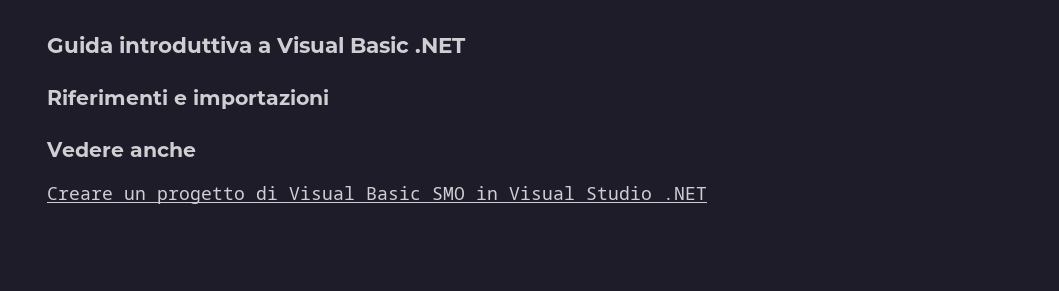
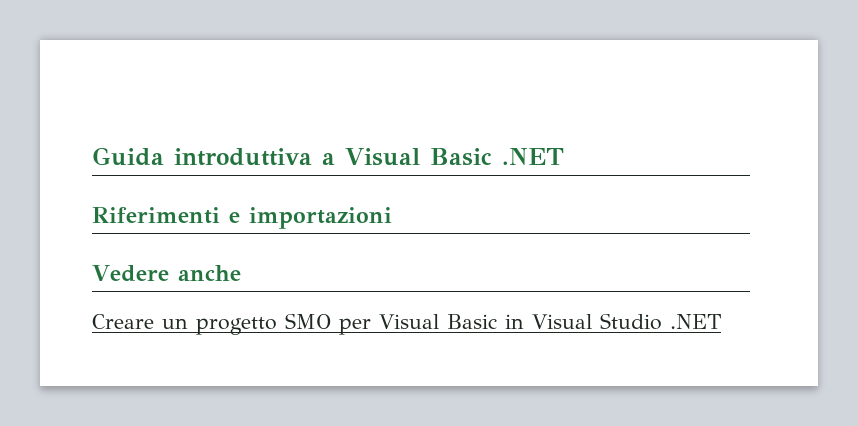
- Creare un progetto di Visual Basic SMO in Visual Studio .NET
+ Creare un progetto SMO per Visual Basic in Visual Studio .NET

